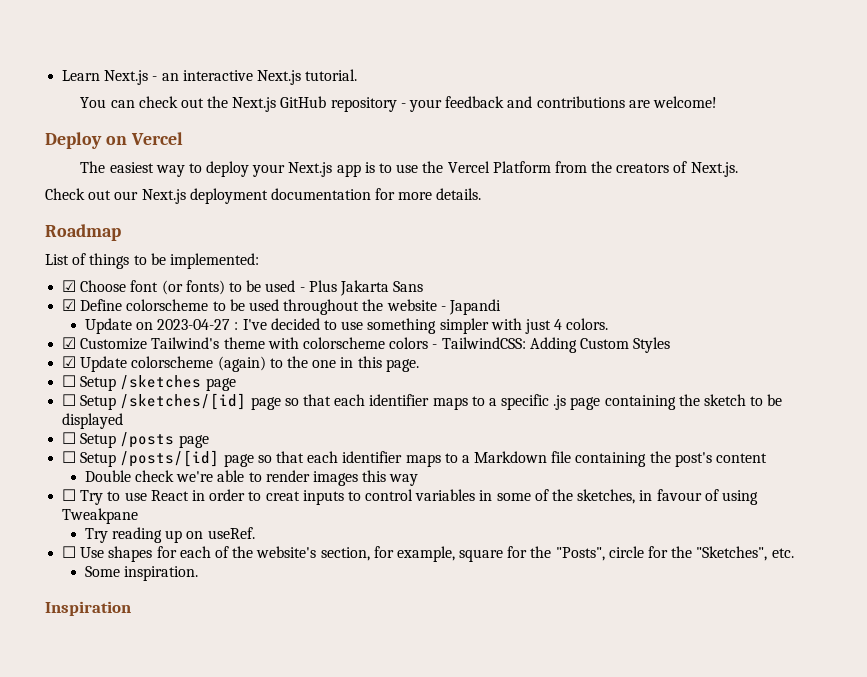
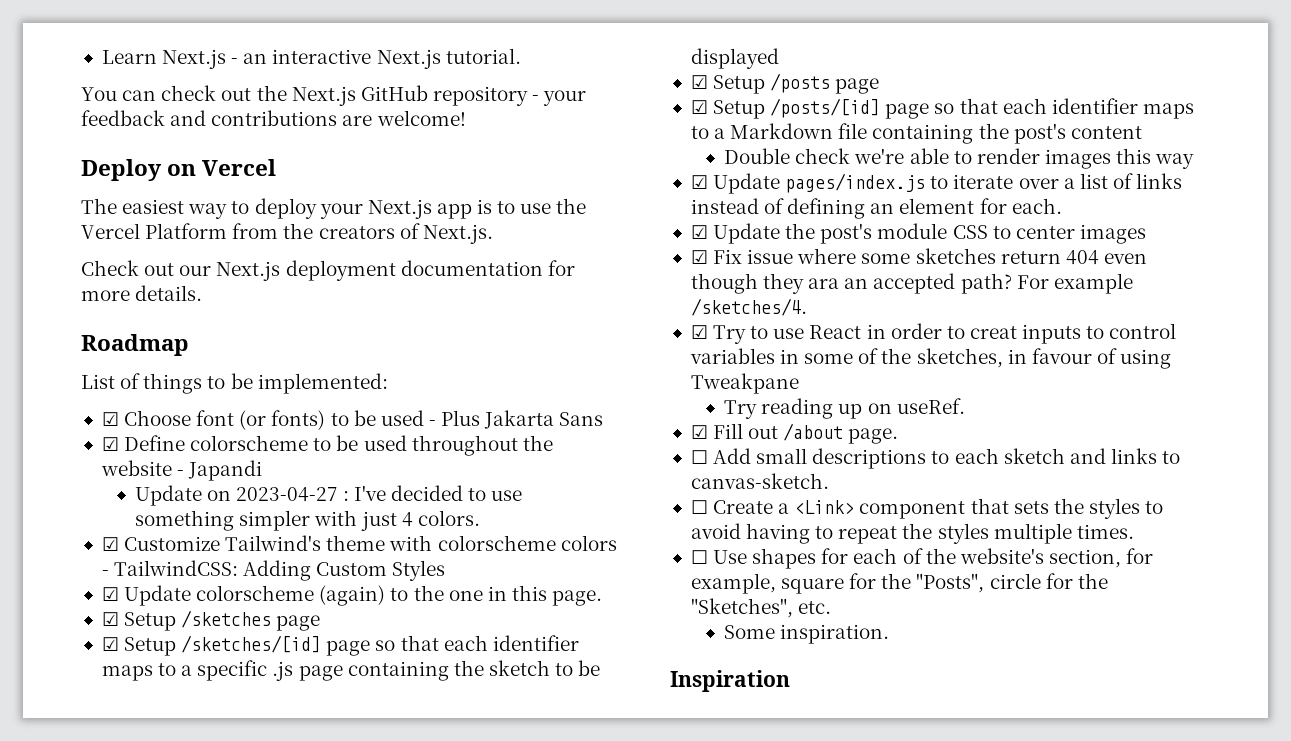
- ☐ Setup /sketches page
+ ☑ Setup /sketches page
- ☐ Setup /sketches/[id] page so that each identifier maps to a specific .js page containing the sketch to be displayed
+ ☑ Setup /sketches/[id] page so that each identifier maps to a specific .js page containing the sketch to be displayed
- ☐ Setup /posts page
+ ☑ Setup /posts page
- ☐ Setup /posts/[id] page so that each identifier maps to a Markdown file containing the post's content
+ ☑ Setup /posts/[id] page so that each identifier maps to a Markdown file containing the post's content
- ☐ Try to use React in order to creat inputs to control variables in some of the sketches, in favour of using Tweakpane
+ ☑ Update pages/index.js to iterate over a list of links instead of defining an element for each.
+ ☑ Update the post's module CSS to center images
+ ☑ Fix issue where some sketches return 404 even though they ara an accepted path? For example /sketches/4.
+ ☑ Try to use React in order to creat inputs to control variables in some of the sketches, in favour of using Tweakpane
+ ☑ Fill out /about page.
+ ☐ Add small descriptions to each sketch and links to canvas-sketch.
+ ☐ Create a <Link> component that sets the styles to avoid having to repeat the styles multiple times.

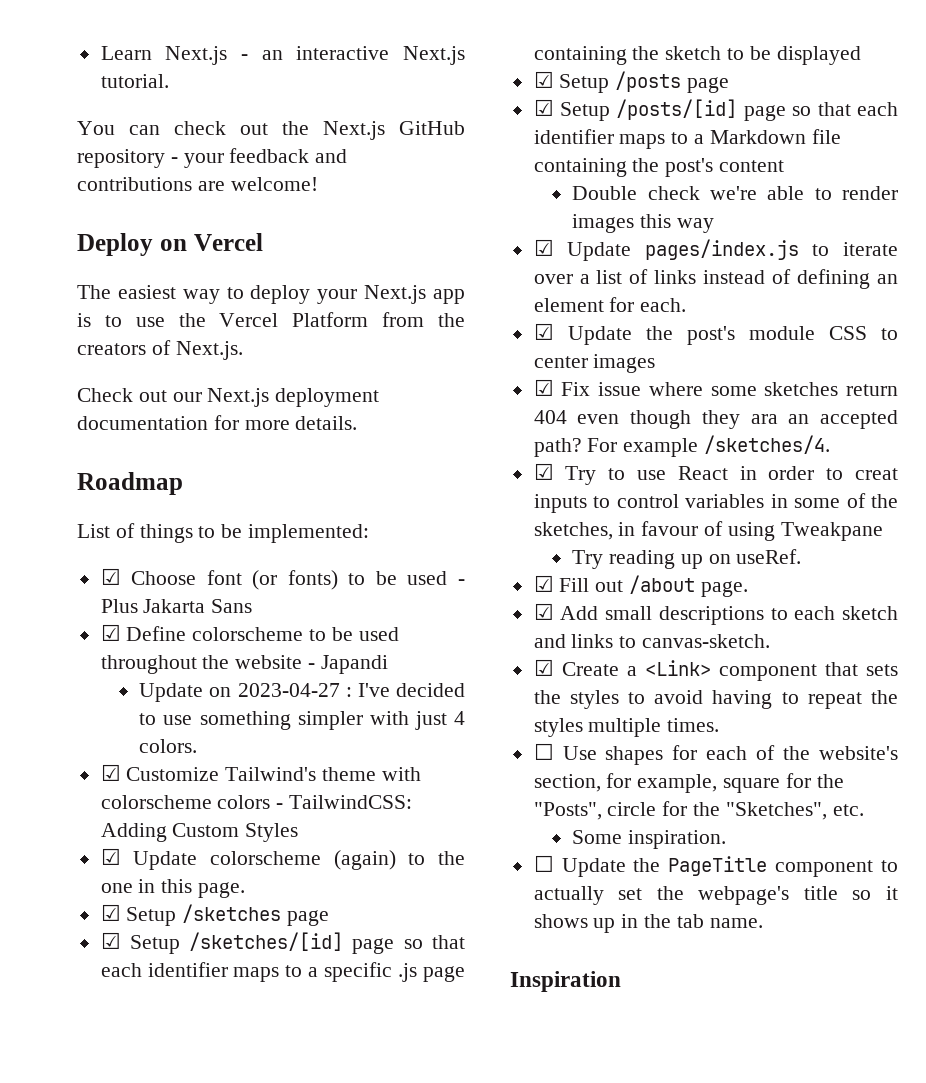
- ☐ Add small descriptions to each sketch and links to canvas-sketch.
+ ☑ Add small descriptions to each sketch and links to canvas-sketch.
- ☐ Create a <Link> component that sets the styles to avoid having to repeat the styles multiple times.
+ ☑ Create a <Link> component that sets the styles to avoid having to repeat the styles multiple times.
+ ☐ Update the PageTitle component to actually set the webpage's title so it shows up in the tab name.

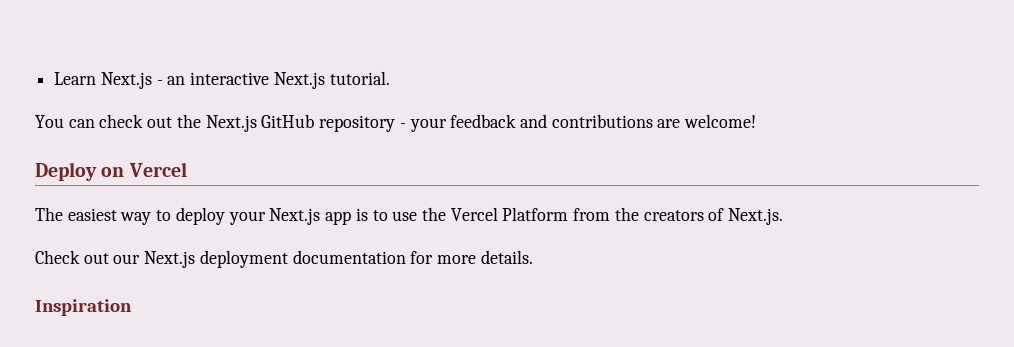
- Roadmap
- List of things to be implemented:
- ☑ Choose font (or fonts) to be used - Plus Jakarta Sans
- ☑ Define colorscheme to be used throughout the website - Japandi
- Update on 2023-04-27 : I've decided to use something simpler with just 4 colors.
- ☑ Customize Tailwind's theme with colorscheme colors - TailwindCSS: Adding Custom Styles
- ☑ Update colorscheme (again) to the one in this page.
- ☑ Setup /sketches page
- ☑ Setup /sketches/[id] page so that each identifier maps to a specific .js page containing the sketch to be displayed
- ☑ Setup /posts page
- ☑ Setup /posts/[id] page so that each identifier maps to a Markdown file containing the post's content
- Double check we're able to render images this way
- ☑ Update pages/index.js to iterate over a list of links instead of defining an element for each.
- ☑ Update the post's module CSS to center images
- ☑ Fix issue where some sketches return 404 even though they ara an accepted path? For example /sketches/4.
- ☑ Try to use React in order to creat inputs to control variables in some of the sketches, in favour of using Tweakpane
- Try reading up on useRef.
- ☑ Fill out /about page.
- ☑ Add small descriptions to each sketch and links to canvas-sketch.
- ☑ Create a <Link> component that sets the styles to avoid having to repeat the styles multiple times.
- ☐ Use shapes for each of the website's section, for example, square for the "Posts", circle for the "Sketches", etc.
- Some inspiration.
- ☐ Update the PageTitle component to actually set the webpage's title so it shows up in the tab name.

